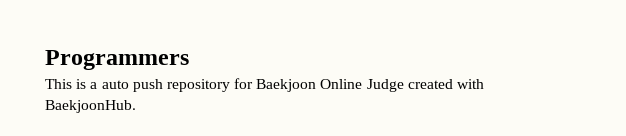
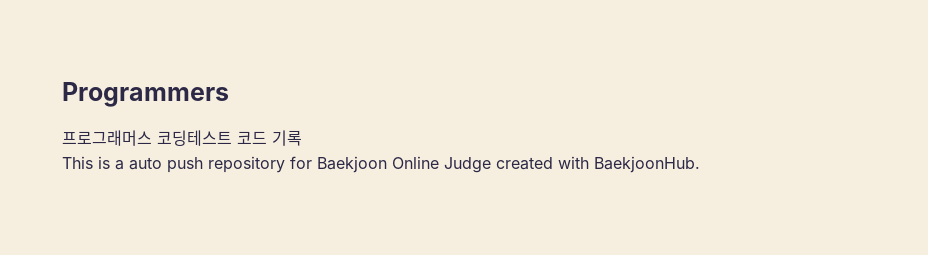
+ 프로그래머스 코딩테스트 코드 기록

